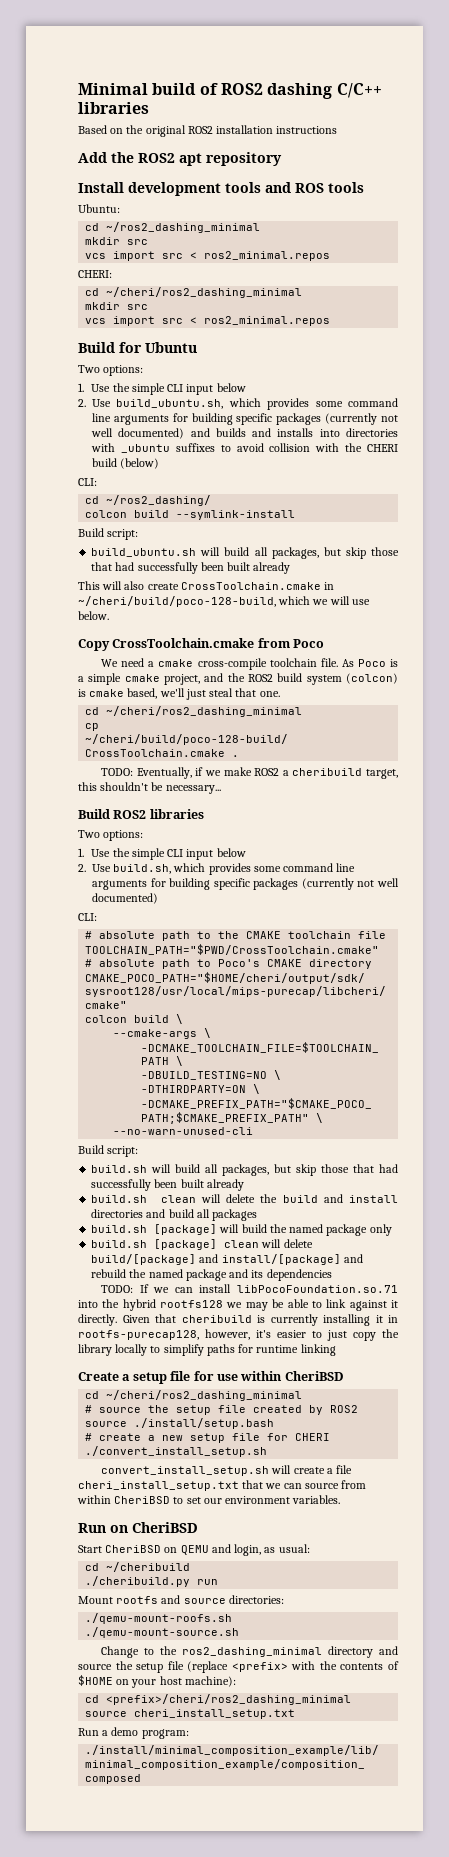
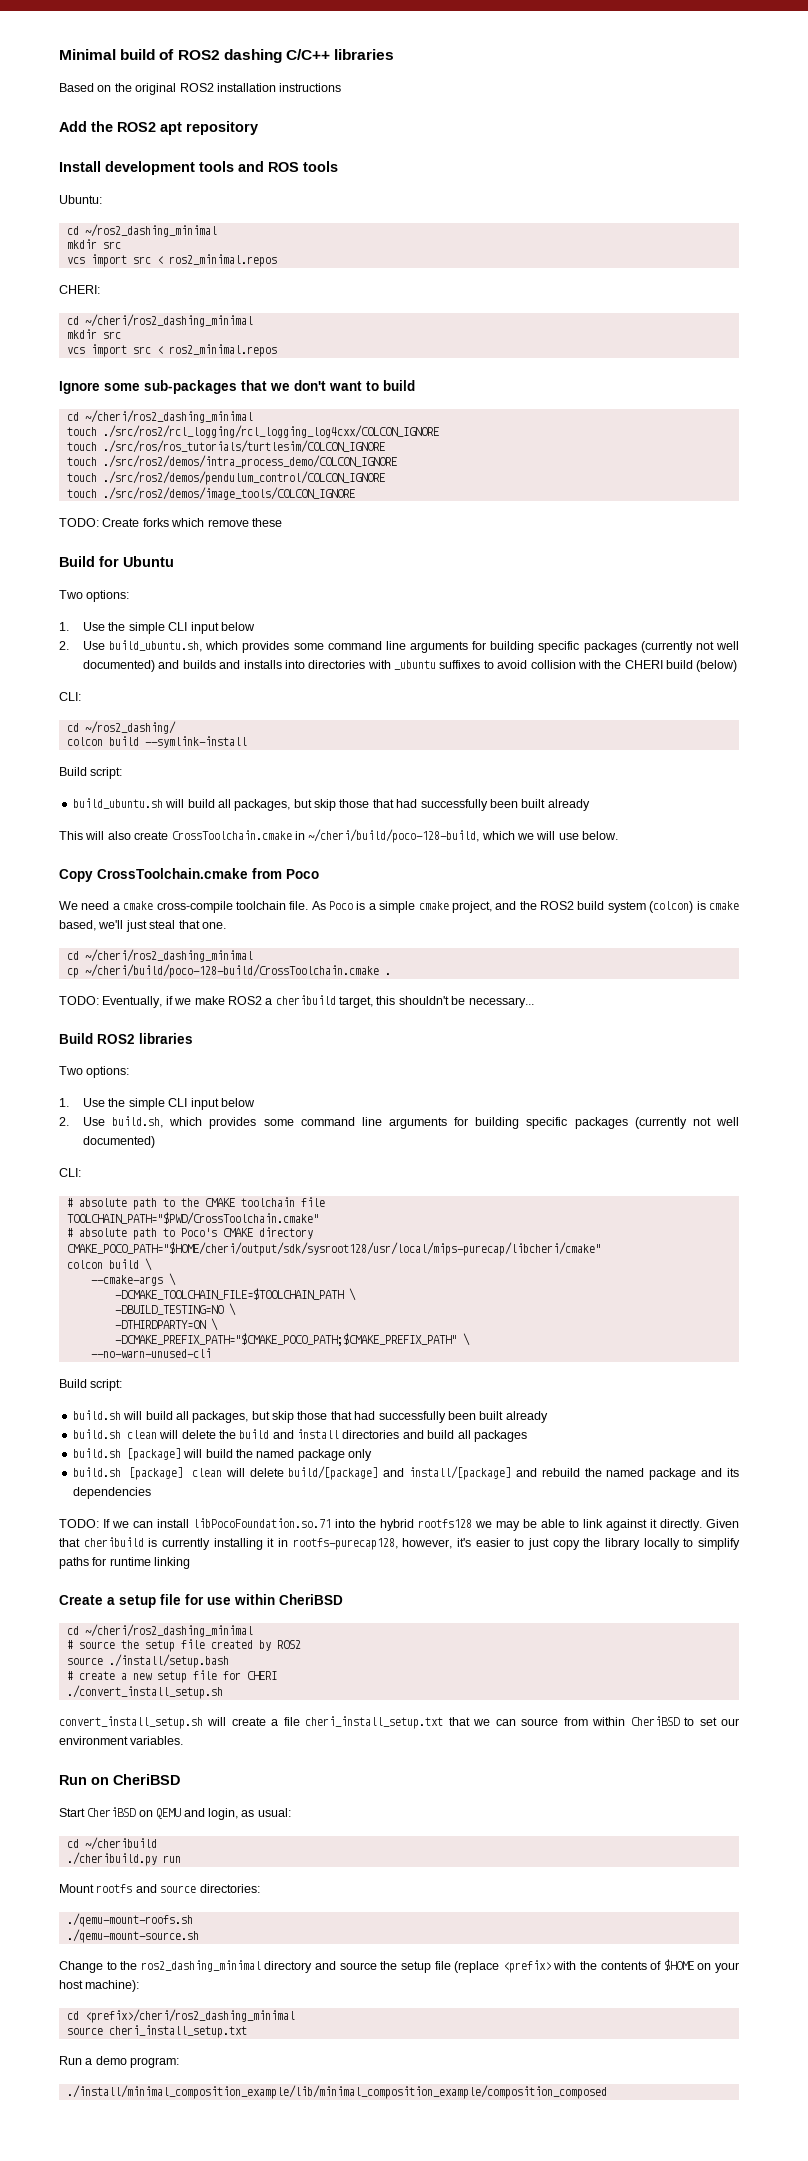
+ Ignore some sub-packages that we don't want to build
+ cd ~/cheri/ros2_dashing_minimal
+ touch ./src/ros2/rcl_logging/rcl_logging_log4cxx/COLCON_IGNORE
+ touch ./src/ros/ros_tutorials/turtlesim/COLCON_IGNORE
+ touch ./src/ros2/demos/intra_process_demo/COLCON_IGNORE
+ touch ./src/ros2/demos/pendulum_control/COLCON_IGNORE
+ touch ./src/ros2/demos/image_tools/COLCON_IGNORE
+ TODO: Create forks which remove these

